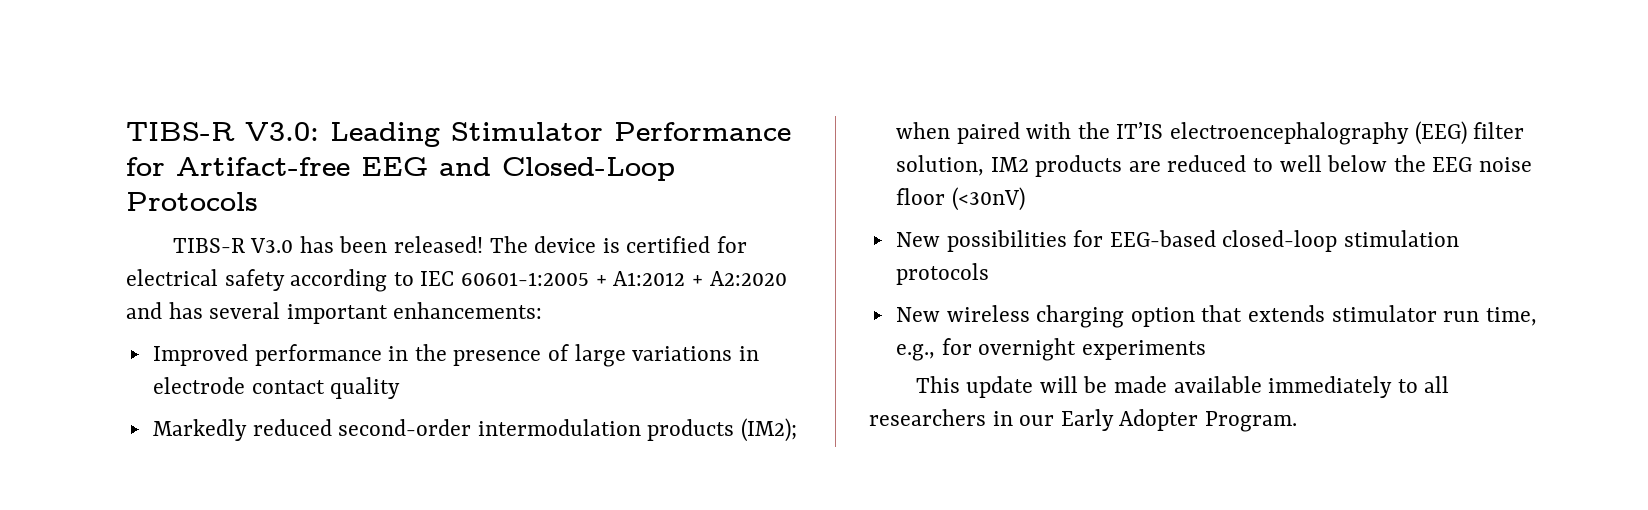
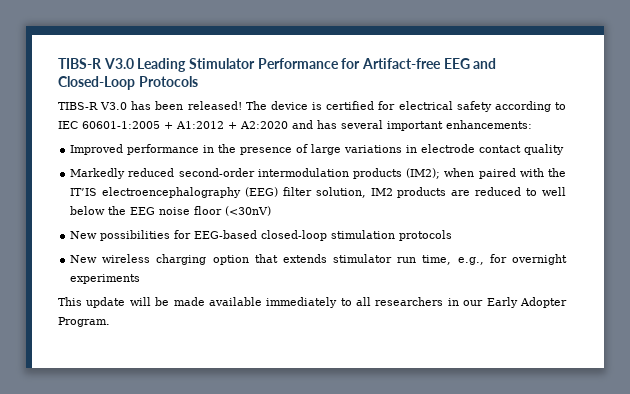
- TIBS-R V3.0: Leading Stimulator Performance for Artifact-free EEG and Closed-Loop Protocols
+ TIBS-R V3.0 Leading Stimulator Performance for Artifact-free EEG and Closed-Loop Protocols

